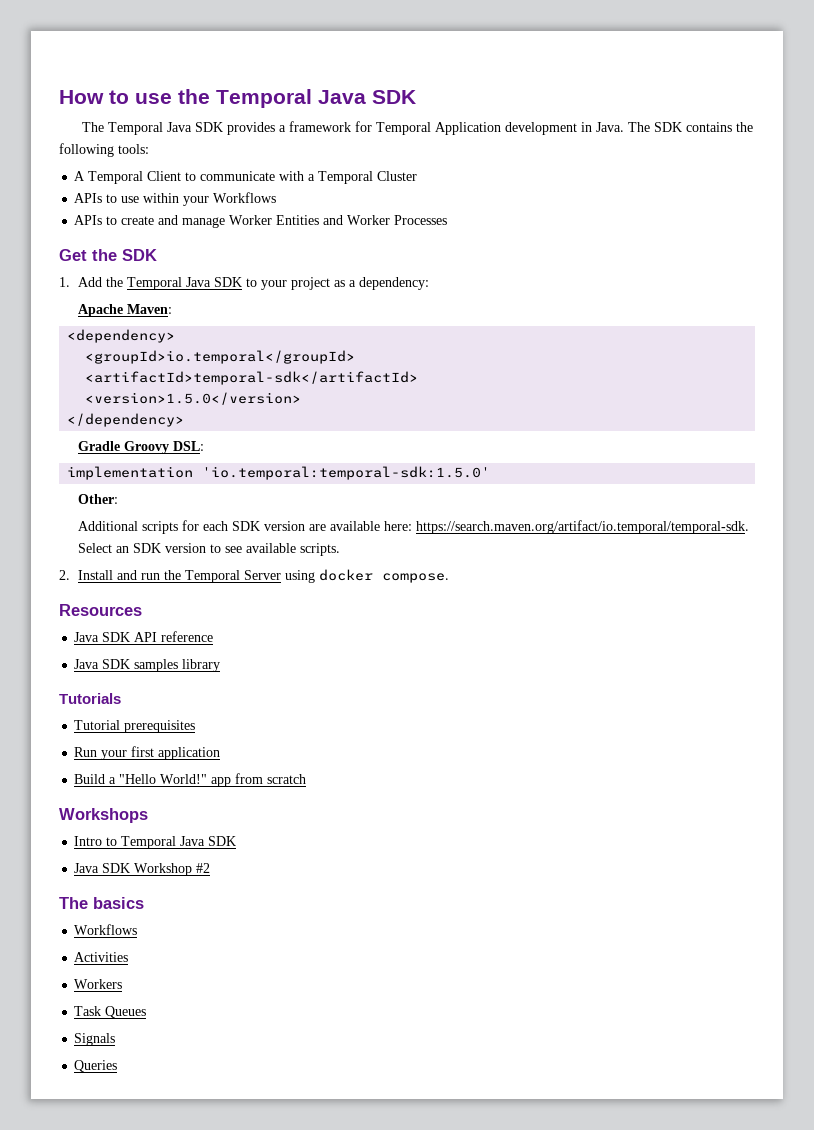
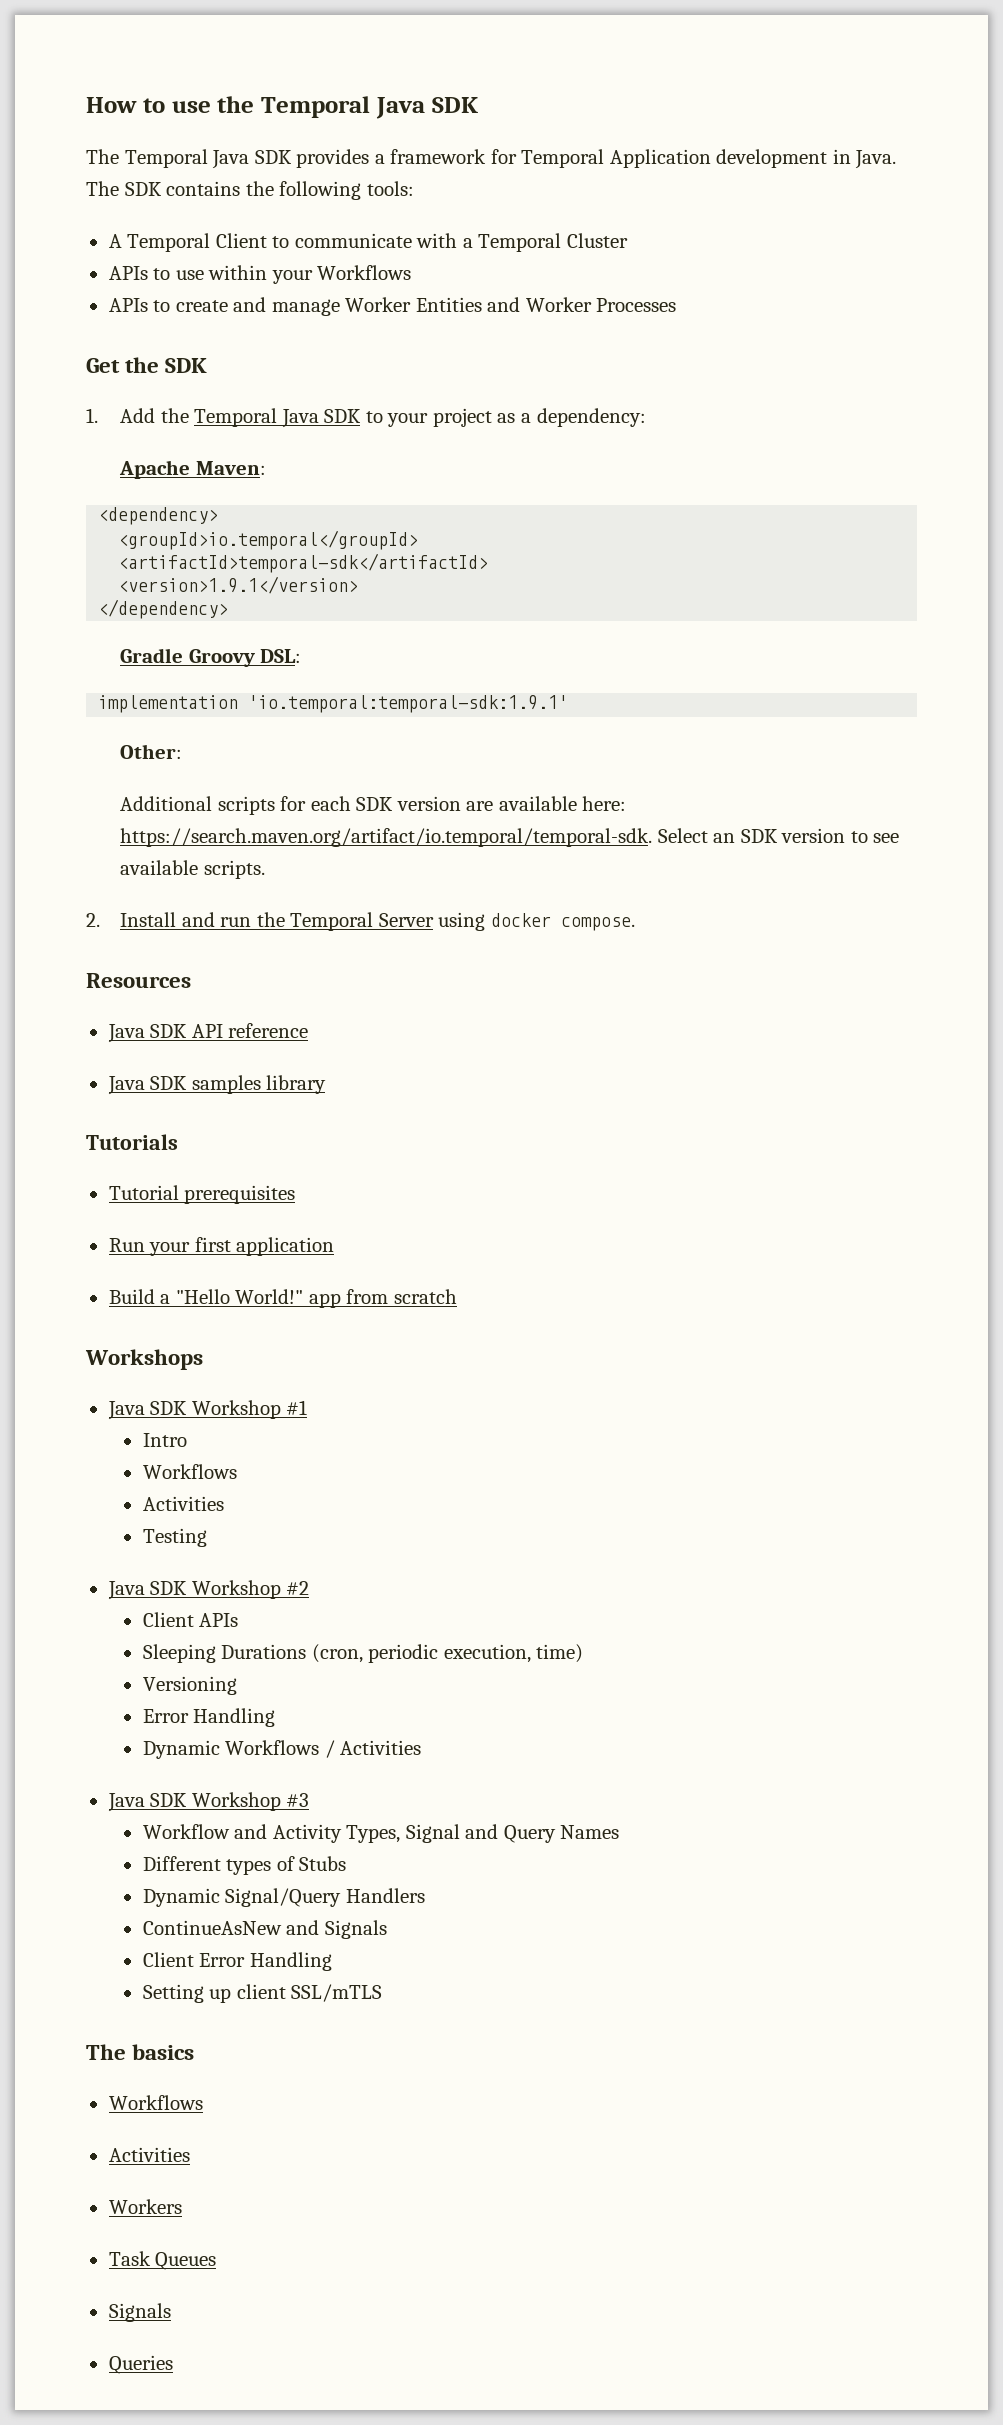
- <version>1.5.0</version>
+ <version>1.9.1</version>
- implementation 'io.temporal:temporal-sdk:1.5.0'
+ implementation 'io.temporal:temporal-sdk:1.9.1'
- Intro to Temporal Java SDK
+ Java SDK Workshop #1
+ Intro
+ Workflows
+ Activities
+ Testing
  Java SDK Workshop #2
+ Client APIs
+ Sleeping Durations (cron, periodic execution, time)
+ Versioning
+ Error Handling
+ Dynamic Workflows / Activities
+ Java SDK Workshop #3
+ Workflow and Activity Types, Signal and Query Names
+ Different types of Stubs
+ Dynamic Signal/Query Handlers
+ ContinueAsNew and Signals
+ Client Error Handling
+ Setting up client SSL/mTLS

